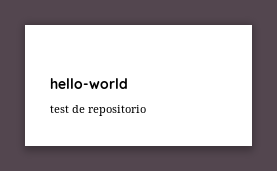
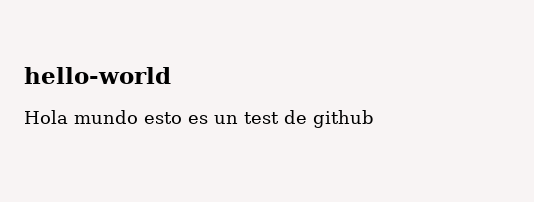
- test de repositorio
+ Hola mundo esto es un test de github

